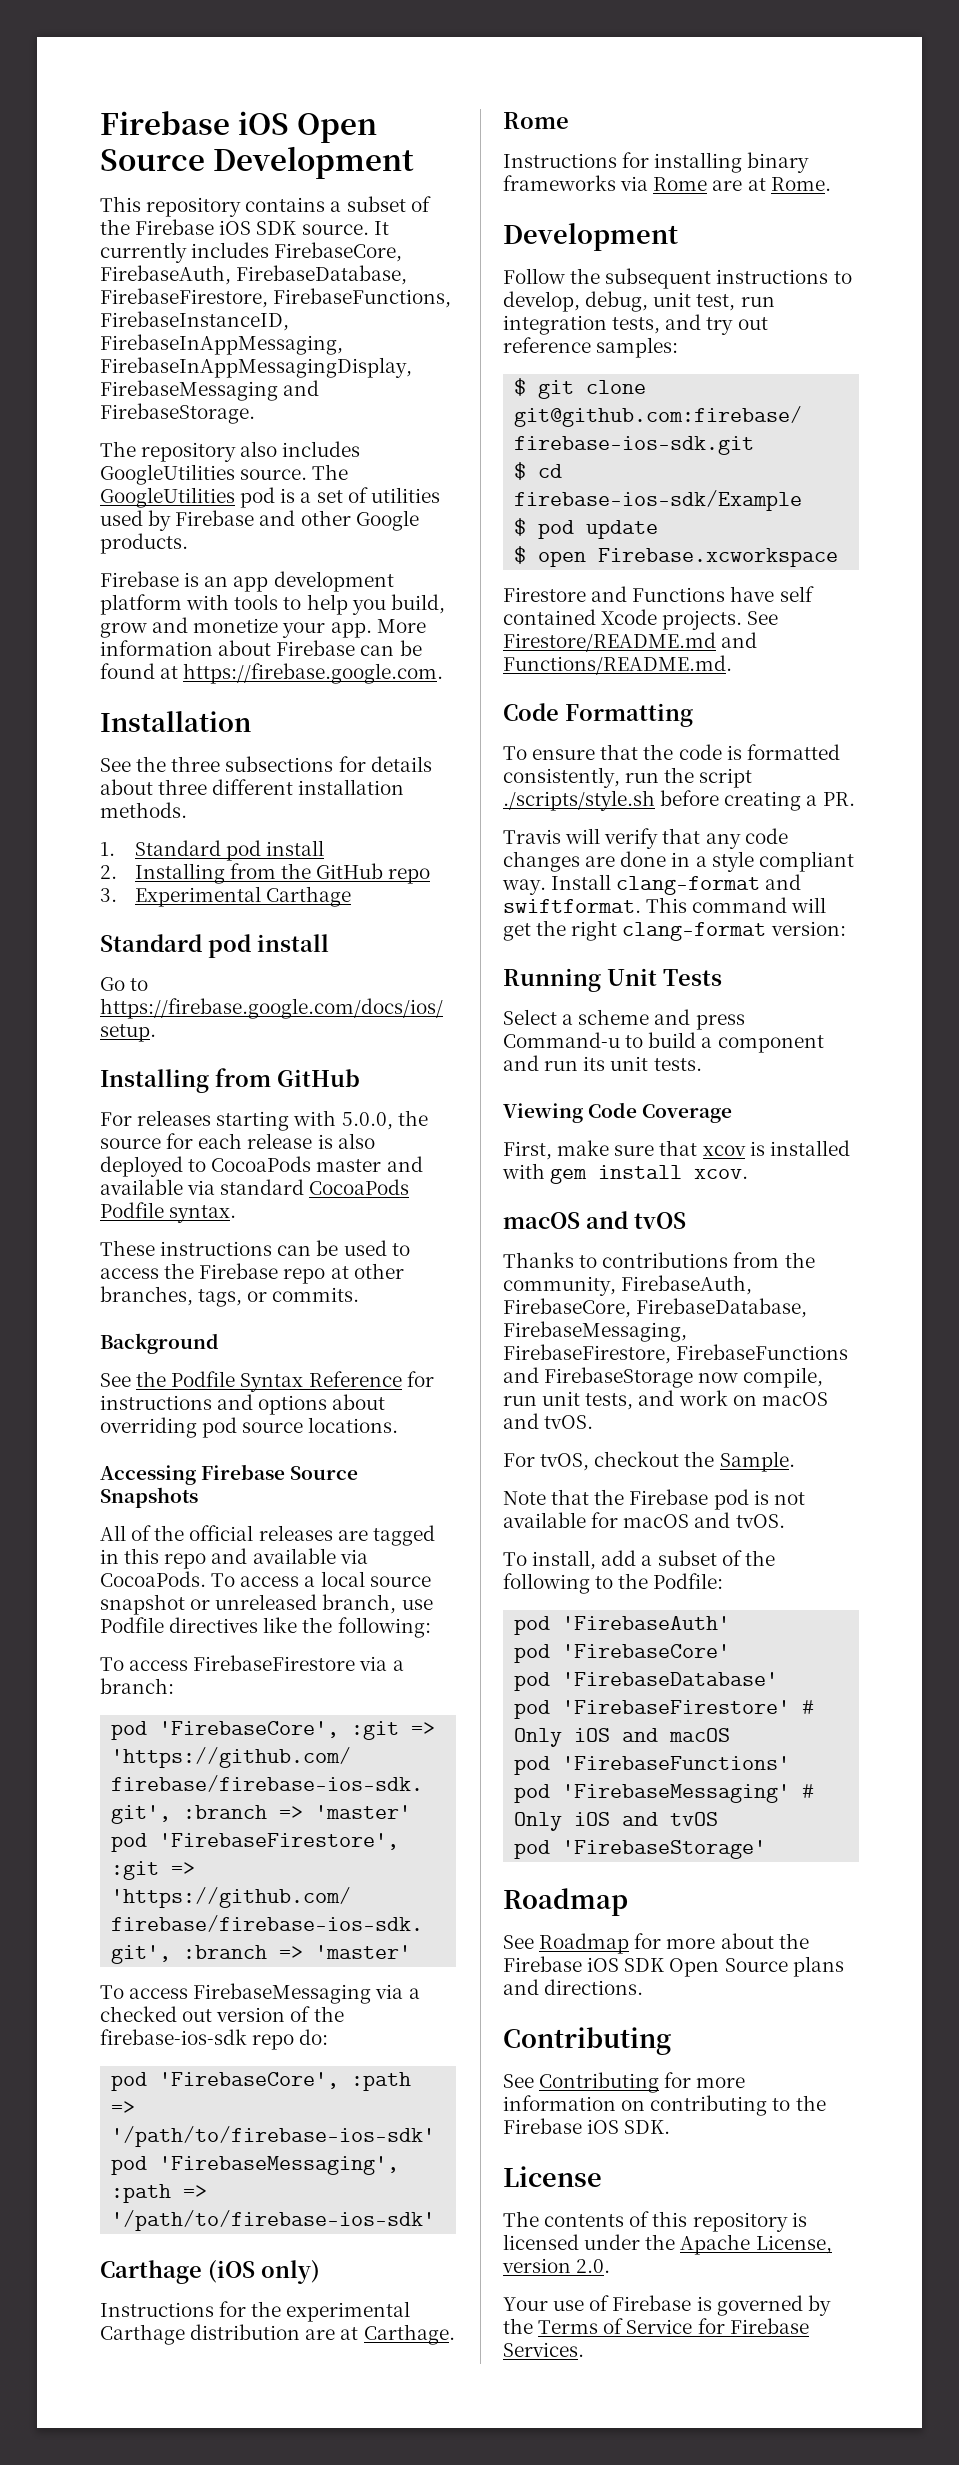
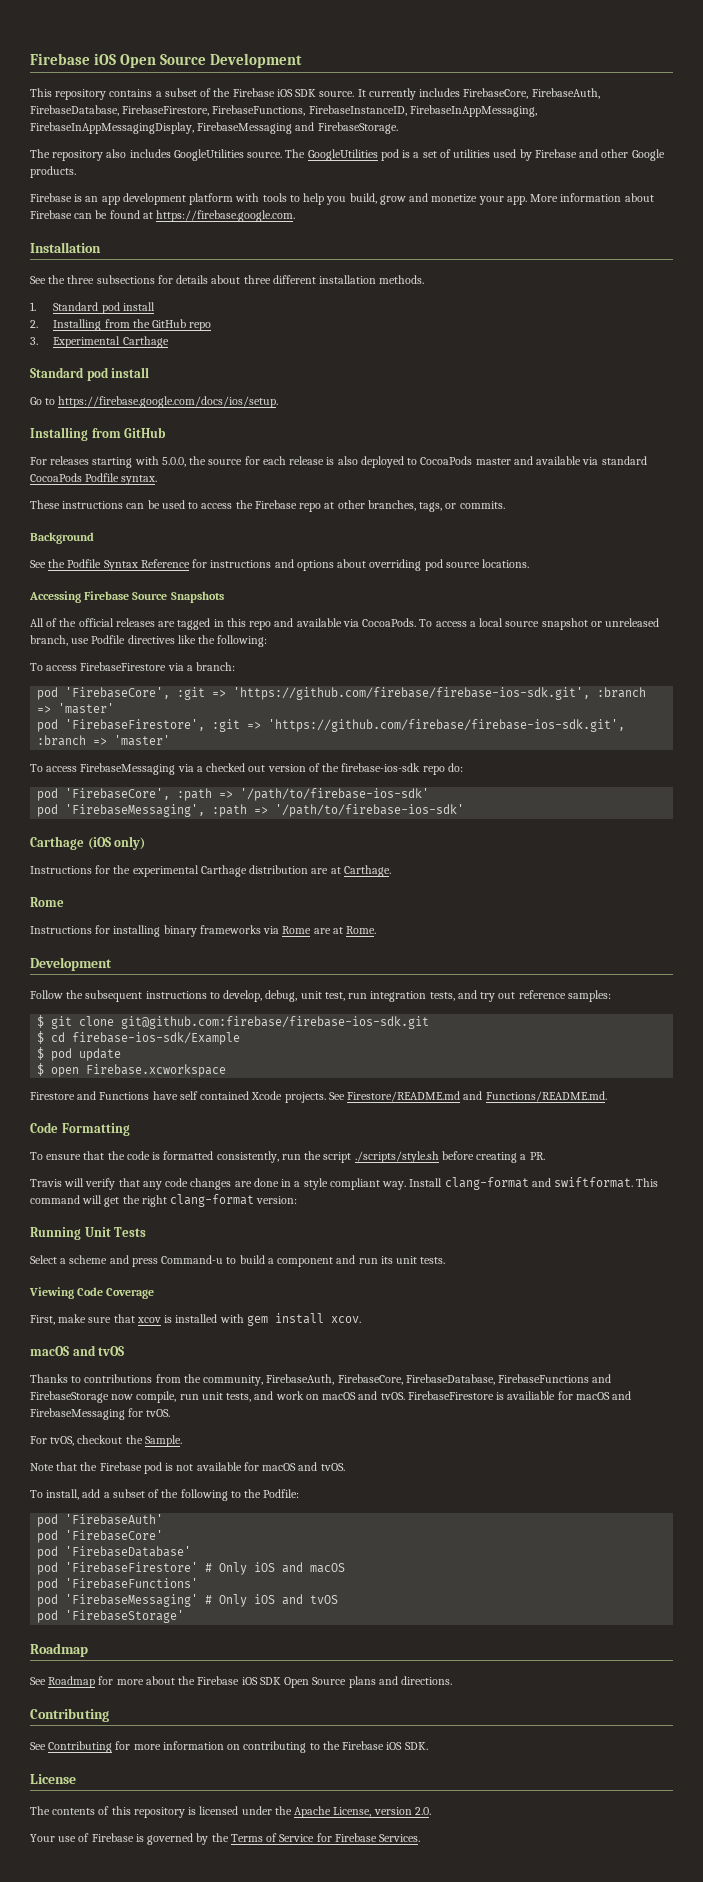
- Thanks to contributions from the community, FirebaseAuth, FirebaseCore, FirebaseDatabase, FirebaseMessaging, FirebaseFirestore, FirebaseFunctions and FirebaseStorage now compile, run unit tests, and work on macOS and tvOS.
+ Thanks to contributions from the community, FirebaseAuth, FirebaseCore, FirebaseDatabase, FirebaseFunctions and FirebaseStorage now compile, run unit tests, and work on macOS and tvOS. FirebaseFirestore is availiable for macOS and FirebaseMessaging for tvOS.

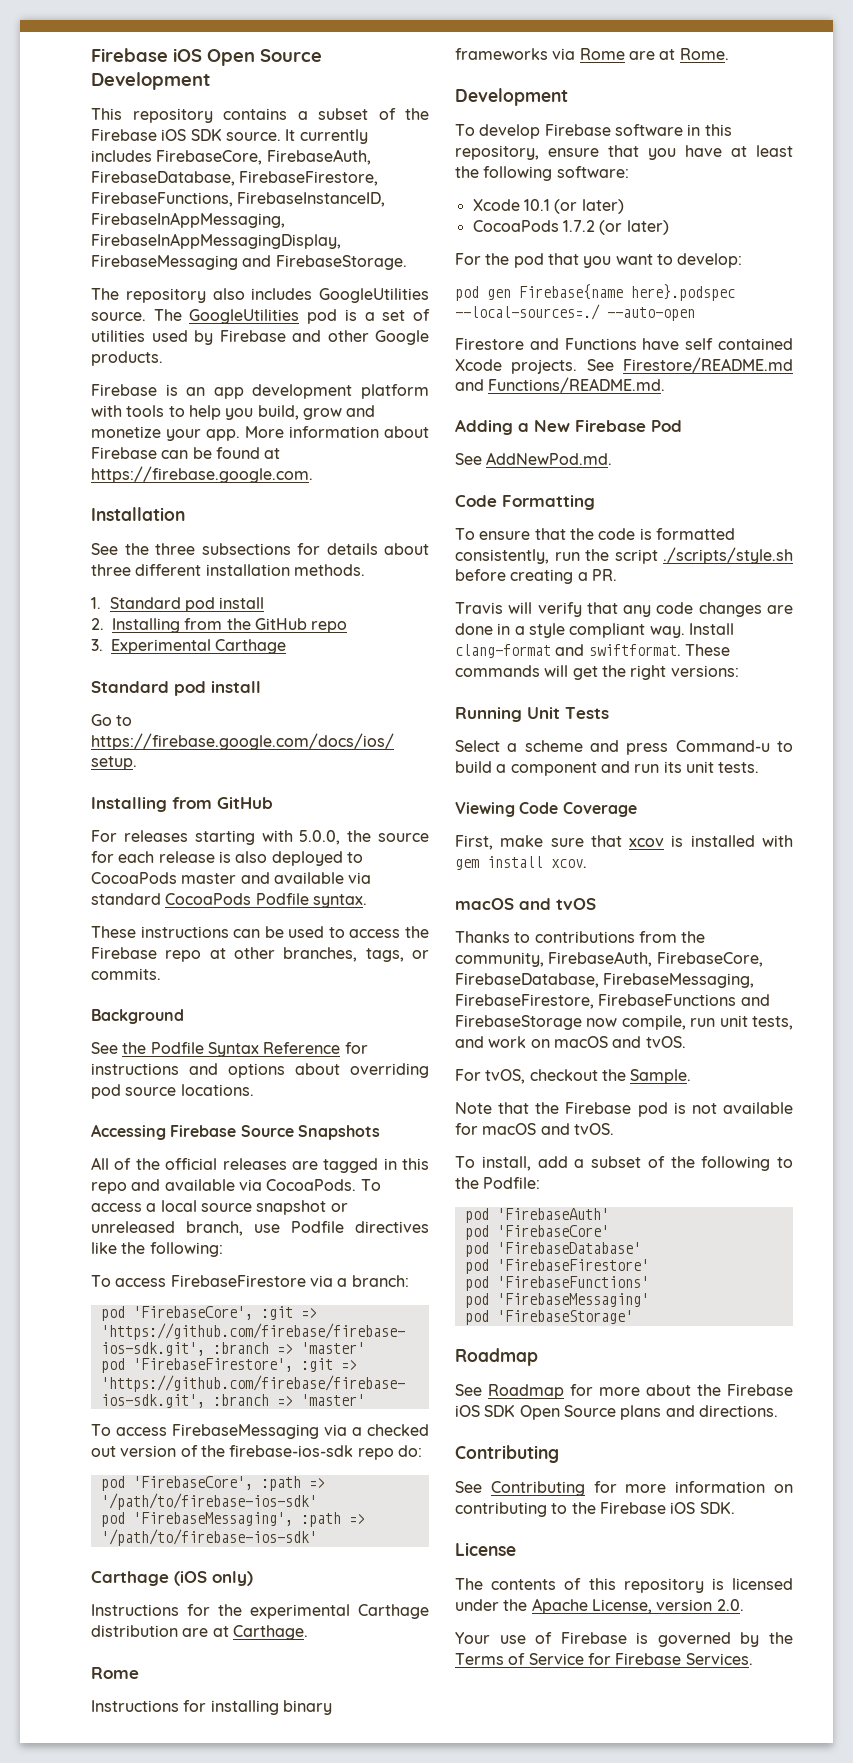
- Follow the subsequent instructions to develop, debug, unit test, run integration tests, and try out reference samples:
- $ git clone git@github.com:firebase/firebase-ios-sdk.git
- $ cd firebase-ios-sdk/Example
- $ pod update
- $ open Firebase.xcworkspace
+ To develop Firebase software in this repository, ensure that you have at least the following software:
+ Xcode 10.1 (or later)
+ CocoaPods 1.7.2 (or later)
+ For the pod that you want to develop:
+ pod gen Firebase{name here}.podspec --local-sources=./ --auto-open
+ Adding a New Firebase Pod
+ See AddNewPod.md.
- This command will get the right clang-format version:
+ These commands will get the right versions:
- Thanks to contributions from the community, FirebaseAuth, FirebaseCore, FirebaseDatabase, FirebaseFunctions and FirebaseStorage now compile, run unit tests, and work on macOS and tvOS. FirebaseFirestore is availiable for macOS and FirebaseMessaging for tvOS.
+ Thanks to contributions from the community, FirebaseAuth, FirebaseCore, FirebaseDatabase, FirebaseMessaging, FirebaseFirestore, FirebaseFunctions and FirebaseStorage now compile, run unit tests, and work on macOS and tvOS.
- pod 'FirebaseFirestore' # Only iOS and macOS
+ pod 'FirebaseFirestore'
- pod 'FirebaseMessaging' # Only iOS and tvOS
+ pod 'FirebaseMessaging'

